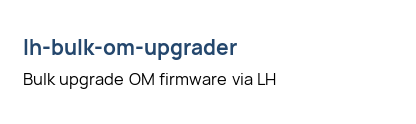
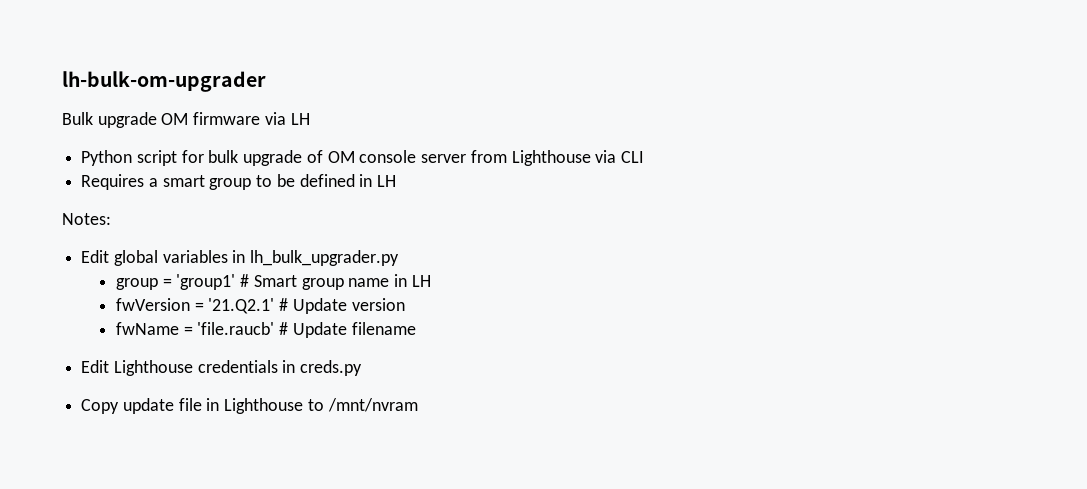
+ Python script for bulk upgrade of OM console server from Lighthouse via CLI
+ Requires a smart group to be defined in LH
+ Notes:
+ Edit global variables in lh_bulk_upgrader.py
+ group = 'group1' # Smart group name in LH
+ fwVersion = '21.Q2.1' # Update version
+ fwName = 'file.raucb' # Update filename
+ Edit Lighthouse credentials in creds.py
+ Copy update file in Lighthouse to /mnt/nvram

